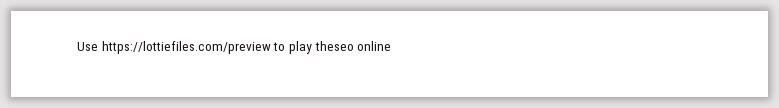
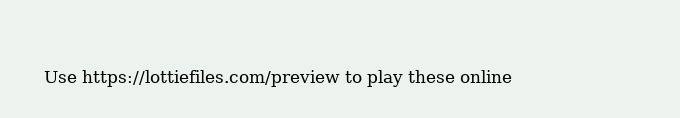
- Use https://lottiefiles.com/preview to play theseo online
+ Use https://lottiefiles.com/preview to play these online

